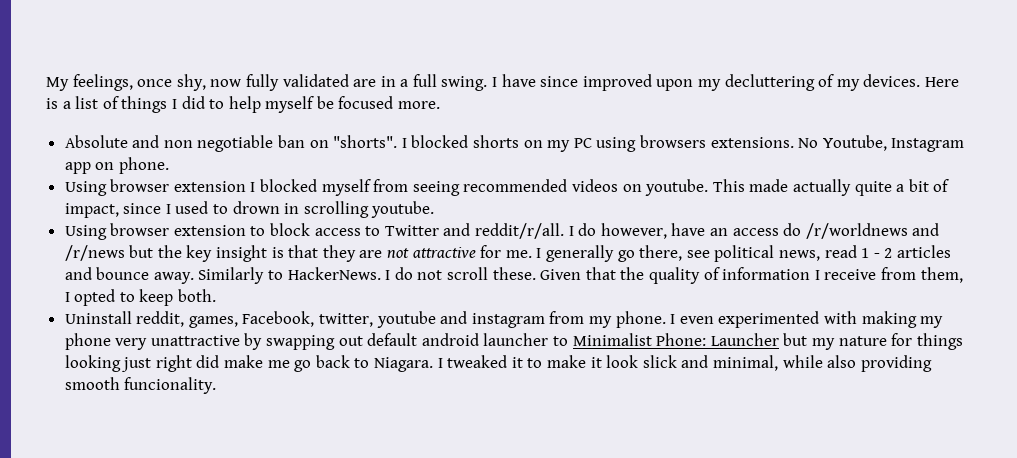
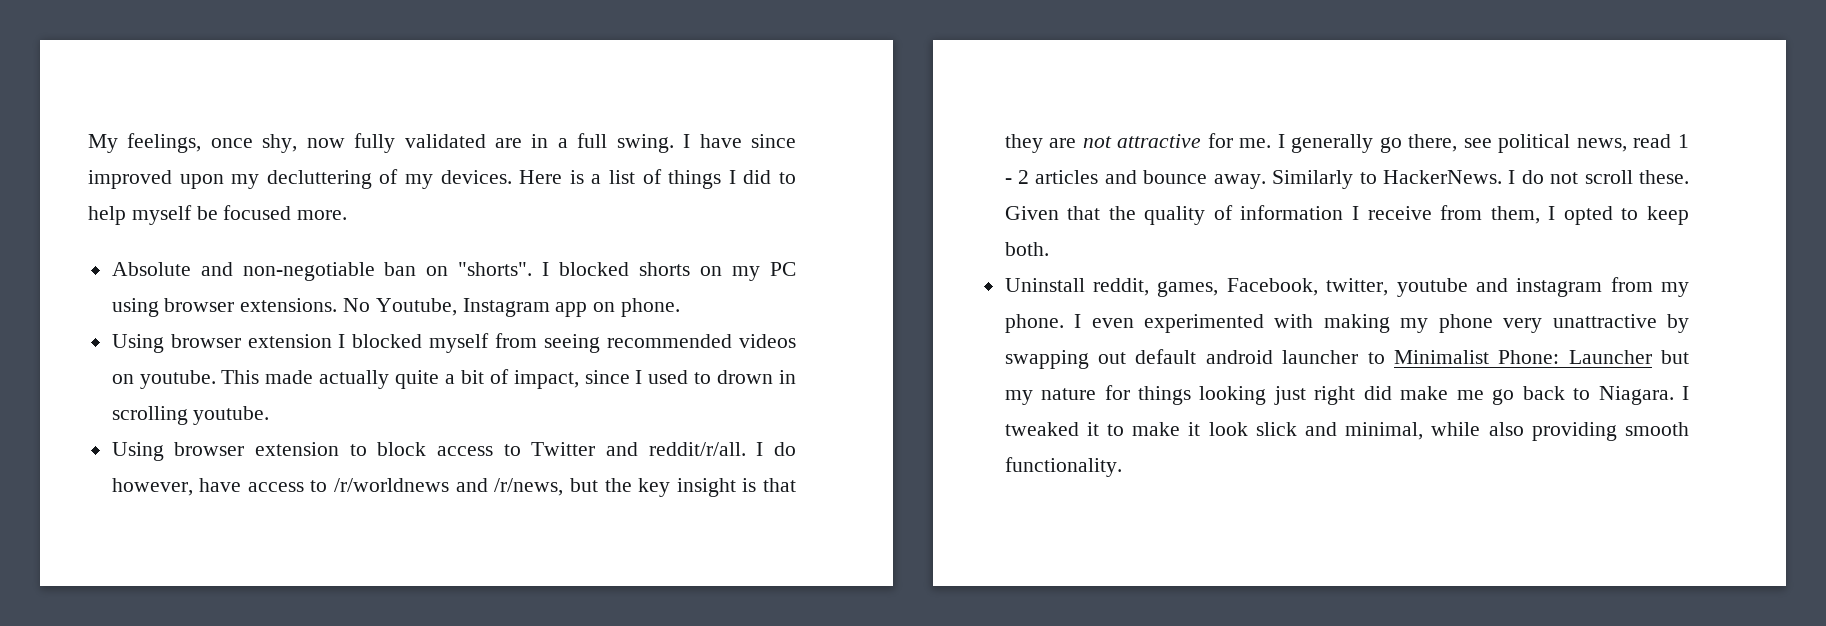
- Absolute and non negotiable ban on "shorts".
+ Absolute and non-negotiable ban on "shorts".
- I blocked shorts on my PC using browsers extensions.
+ I blocked shorts on my PC using browser extensions.
- I do however, have an access do /r/worldnews and /r/news but the key insight is that they are not attractive for me.
+ I do however, have access to /r/worldnews and /r/news, but the key insight is that they are not attractive for me.
- I tweaked it to make it look slick and minimal, while also providing smooth funcionality.
+ I tweaked it to make it look slick and minimal, while also providing smooth functionality.

